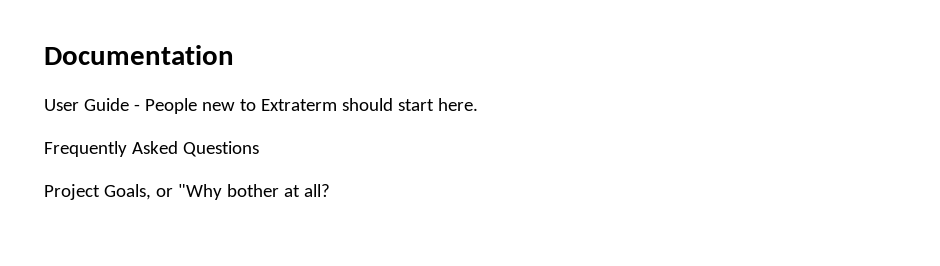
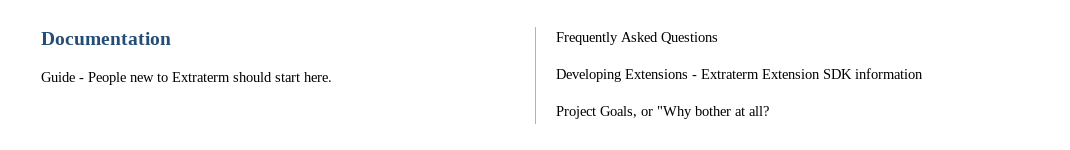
- User Guide - People new to Extraterm should start here.
+ Guide - People new to Extraterm should start here.
+ Developing Extensions - Extraterm Extension SDK information

